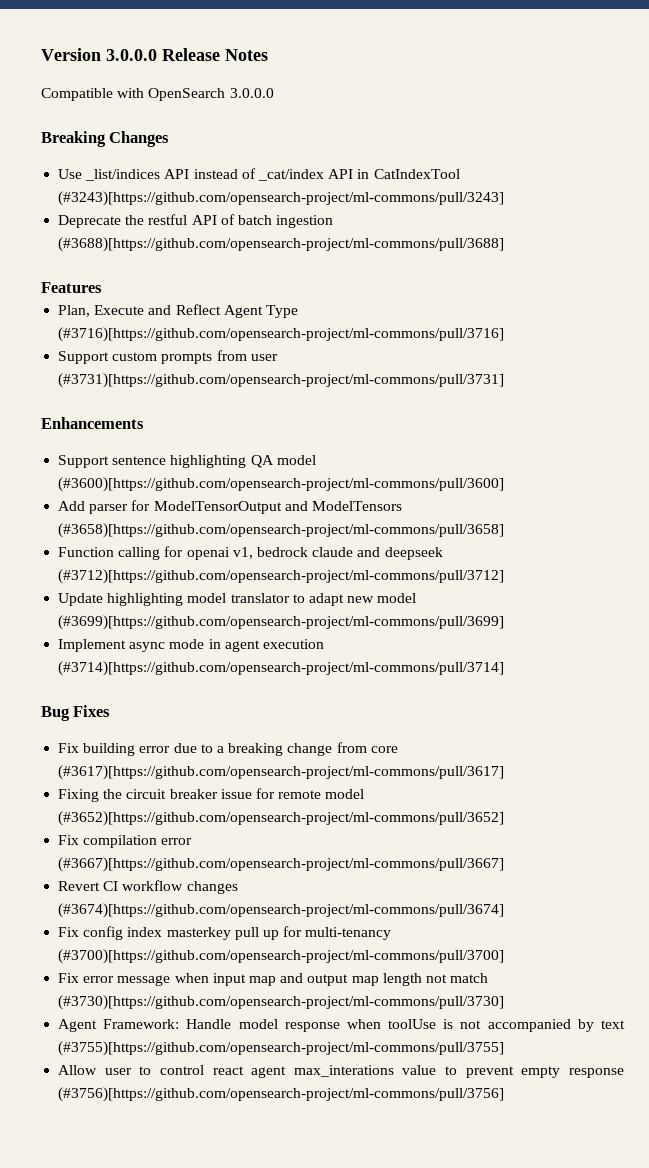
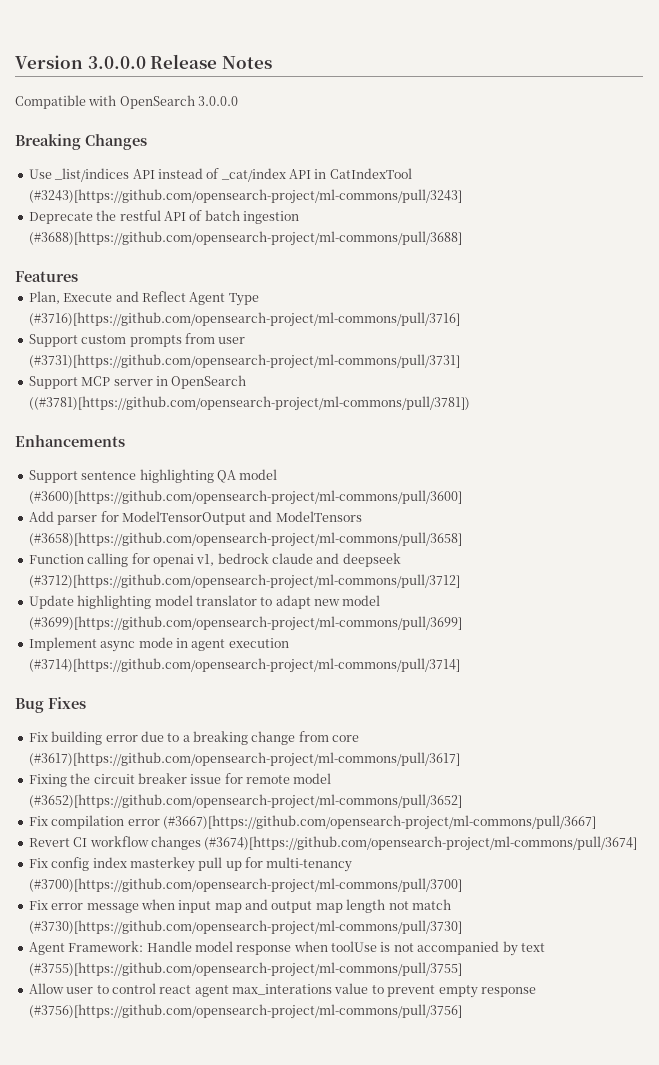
+ Support MCP server in OpenSearch ((#3781)[https://github.com/opensearch-project/ml-commons/pull/3781])

